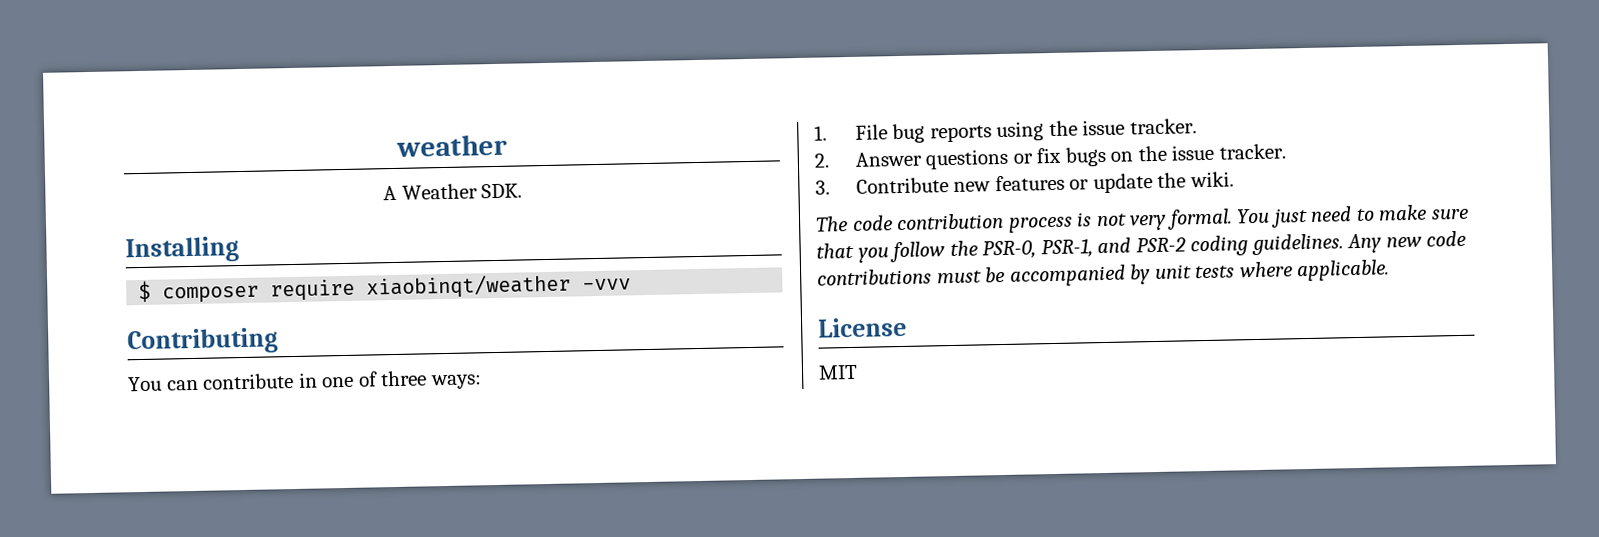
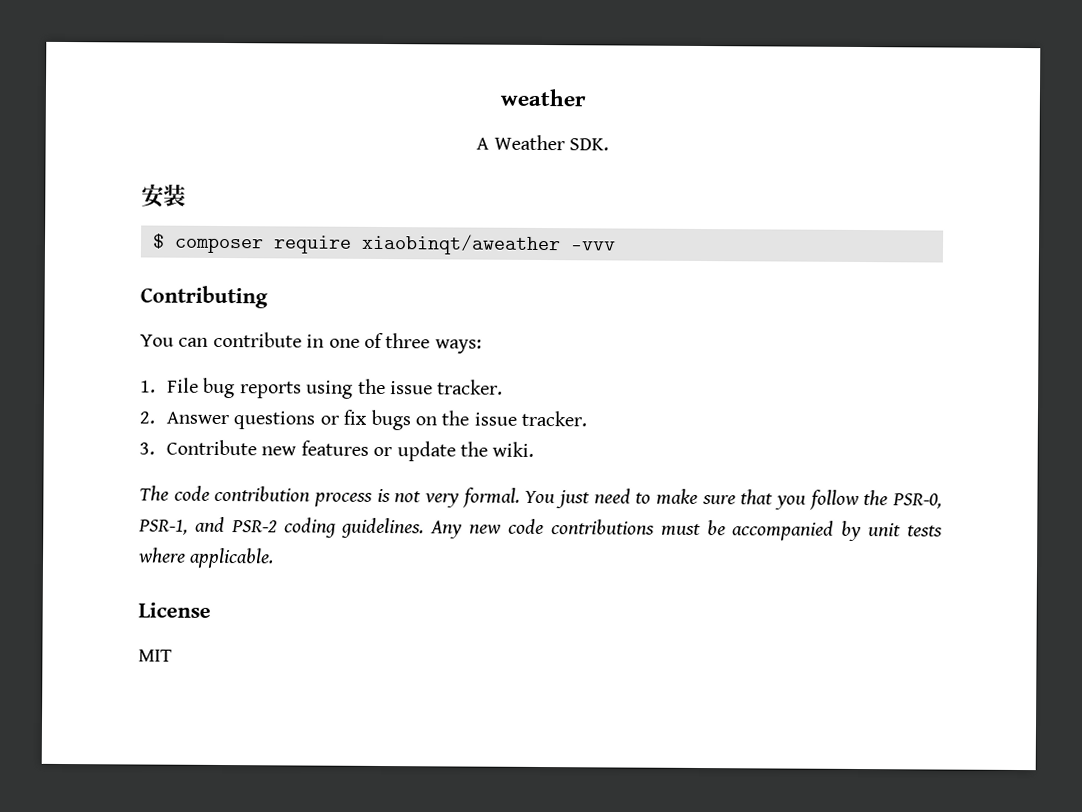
- Installing
+ 安装
- $ composer require xiaobinqt/weather -vvv
+ $ composer require xiaobinqt/aweather -vvv

